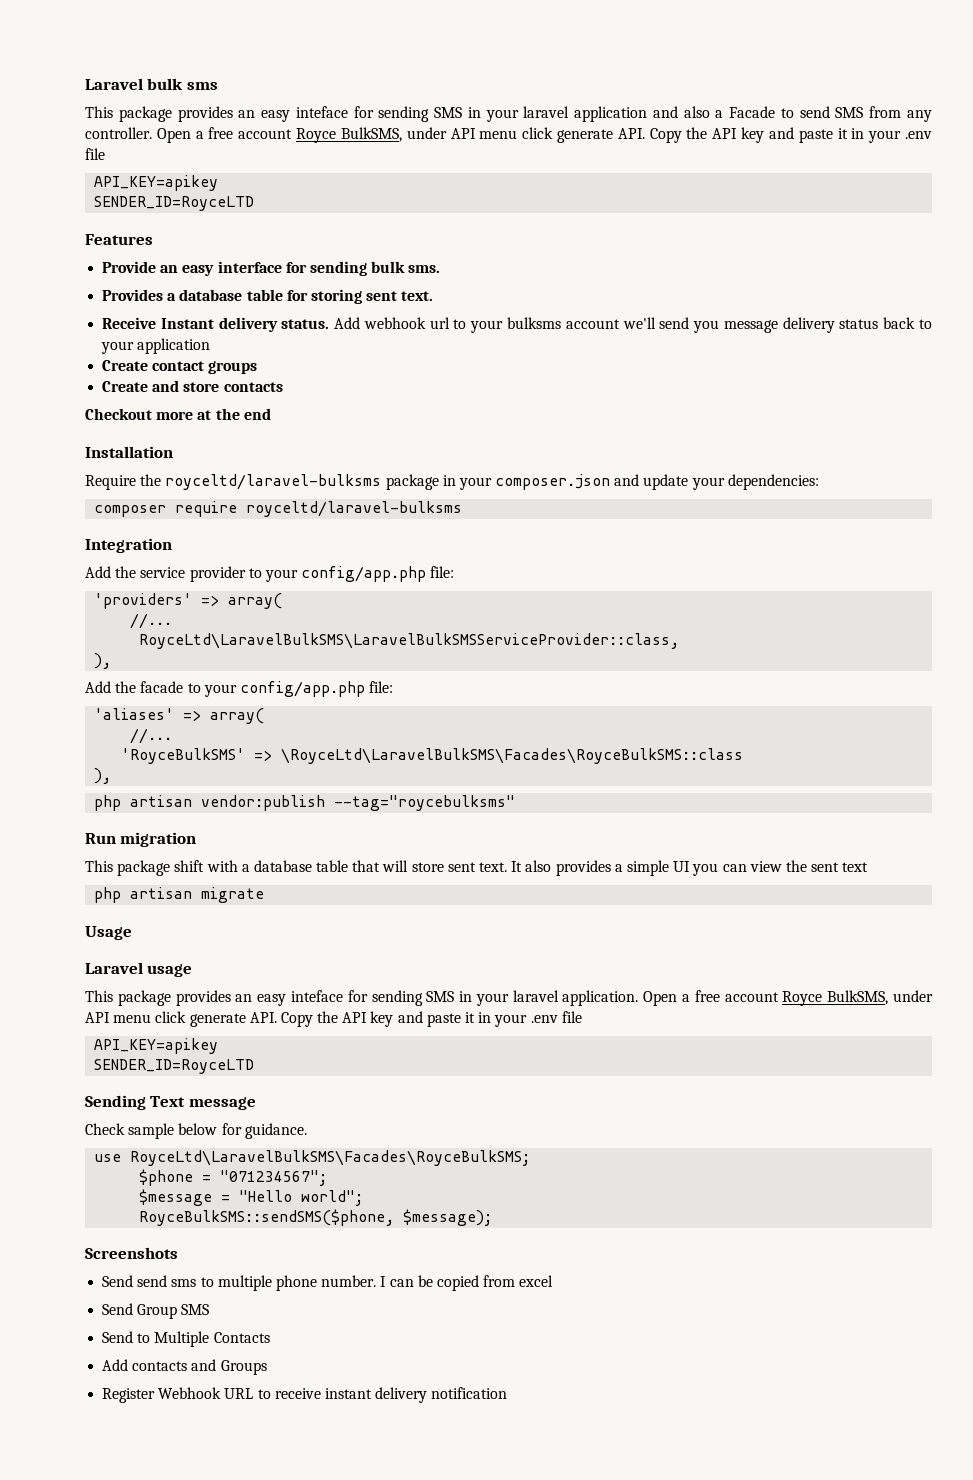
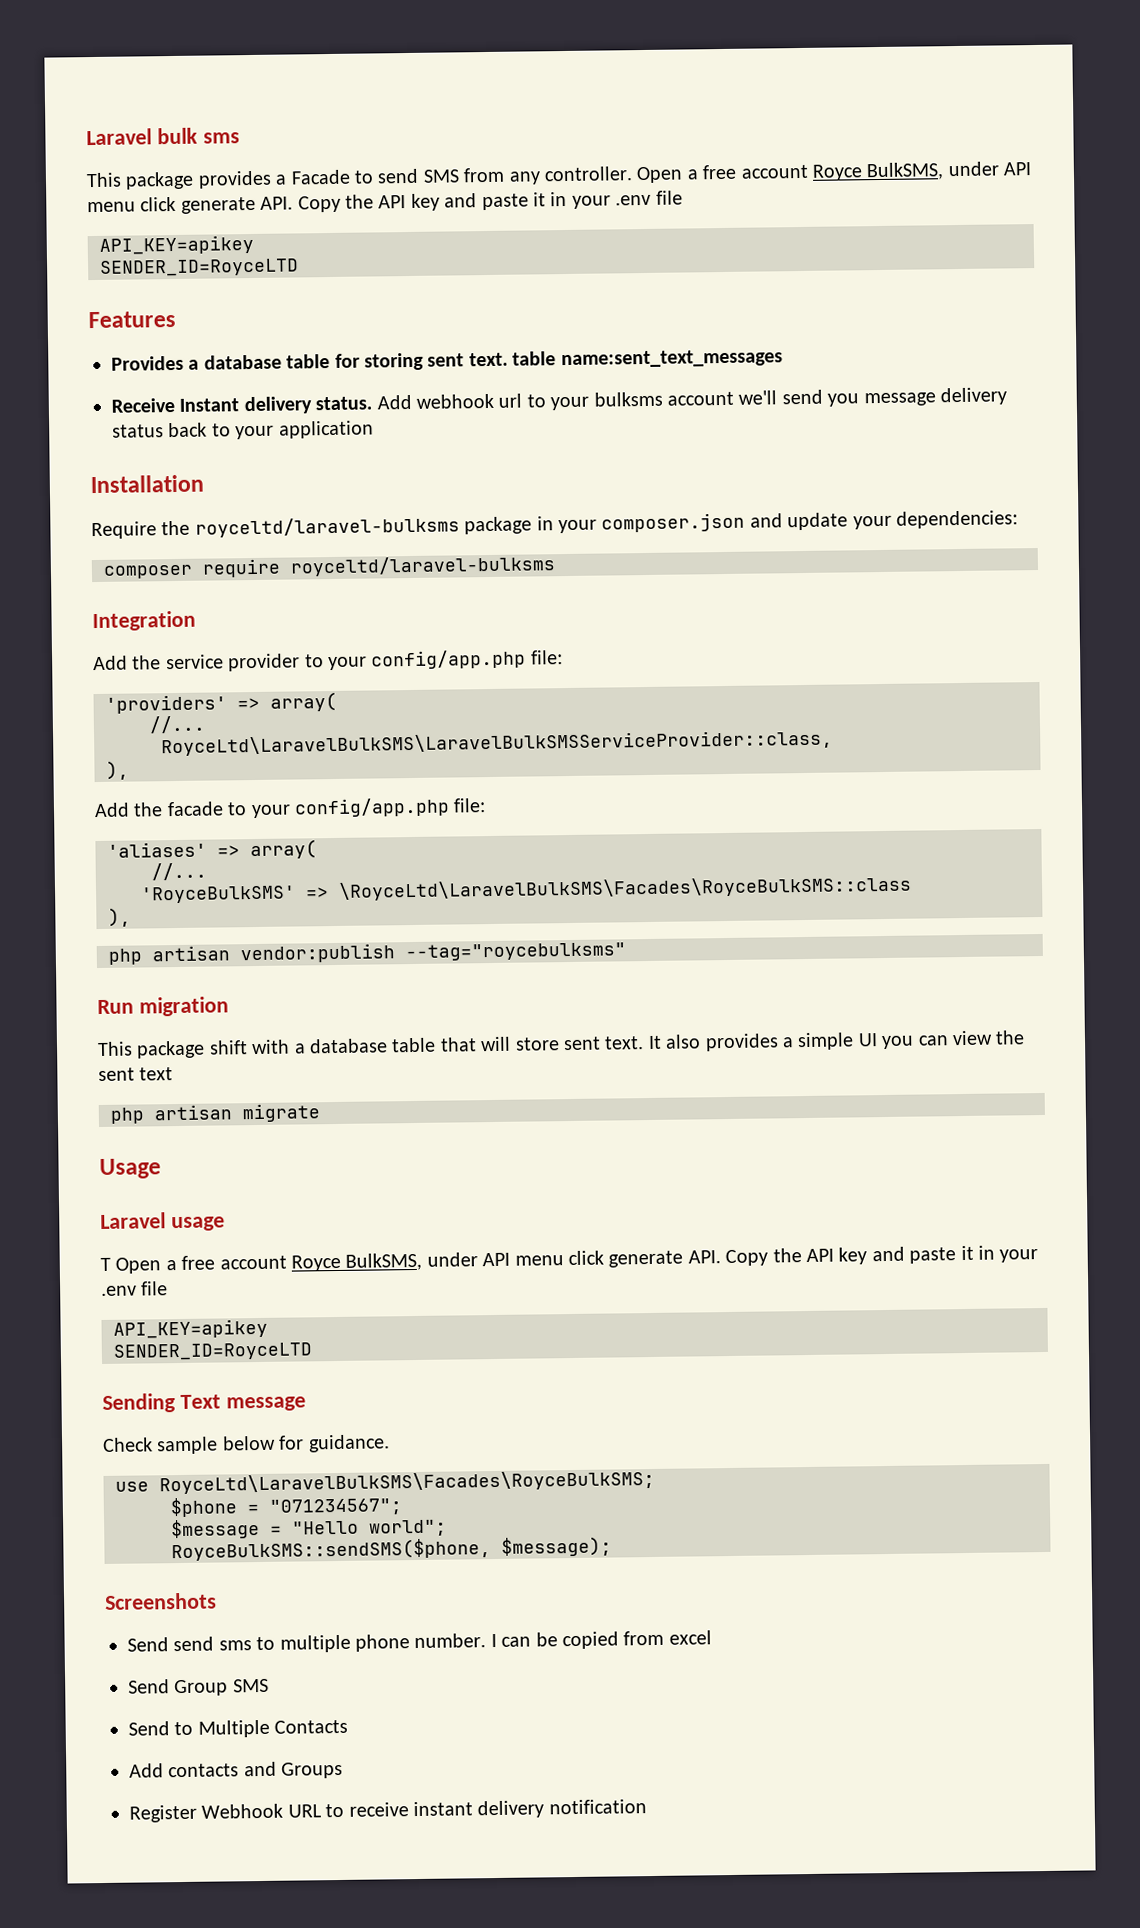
- This package provides an easy inteface for sending SMS in your laravel application and also a Facade to send SMS from any controller.
+ This package provides a Facade to send SMS from any controller.
- Provide an easy interface for sending bulk sms.
- Provides a database table for storing sent text.
+ Provides a database table for storing sent text. table name:sent_text_messages
- Create contact groups
- Create and store contacts
- Checkout more at the end
- This package provides an easy inteface for sending SMS in your laravel application. Open a free account Royce BulkSMS, under API menu click generate API. Copy the API key and paste it in your .env file
+ T Open a free account Royce BulkSMS, under API menu click generate API. Copy the API key and paste it in your .env file

